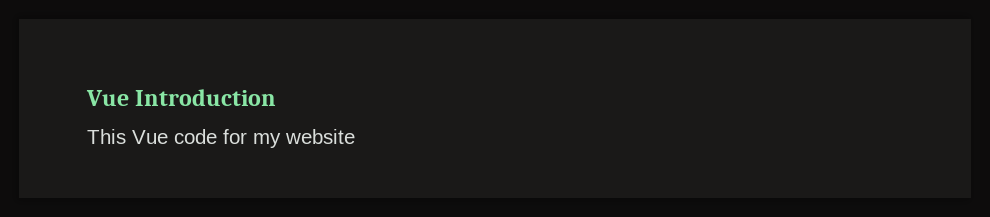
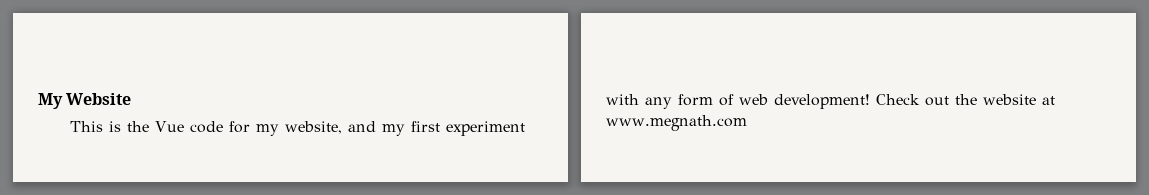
- Vue Introduction
+ My Website
- This Vue code for my website
+ This is the Vue code for my website, and my first experiment with any form of web development! Check out the website at www.megnath.com

